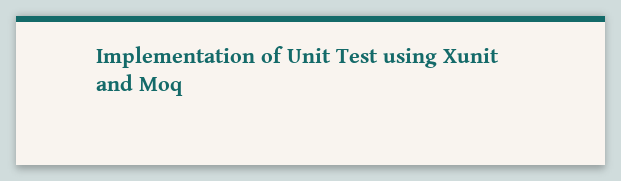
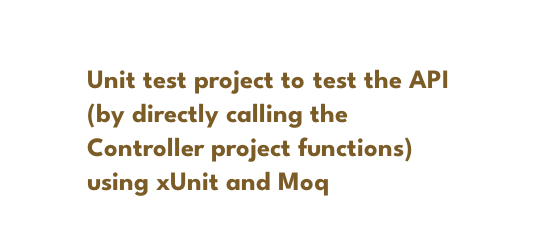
- Implementation of Unit Test using Xunit and Moq
+ Unit test project to test the API (by directly calling the Controller project functions) using xUnit and Moq

